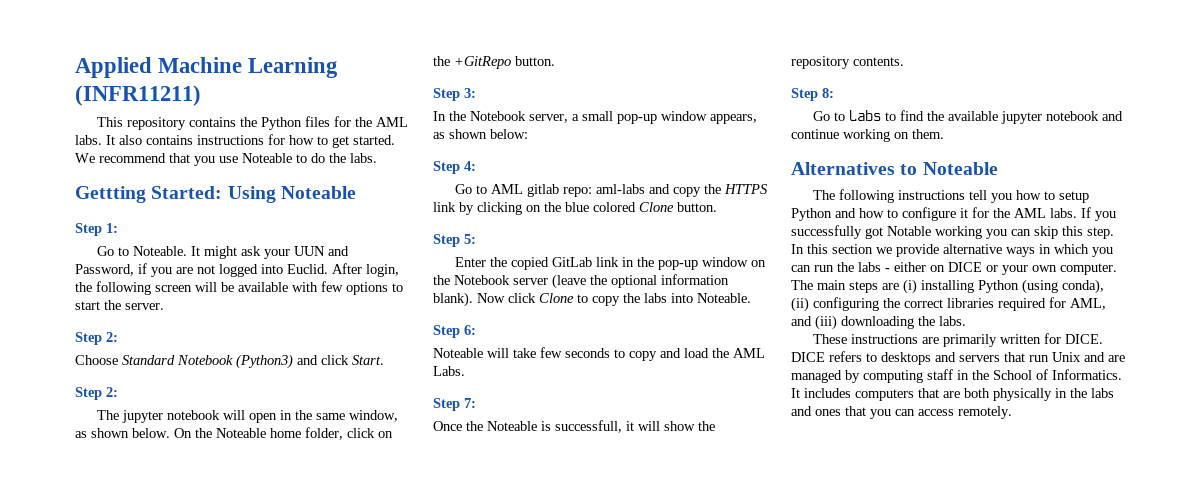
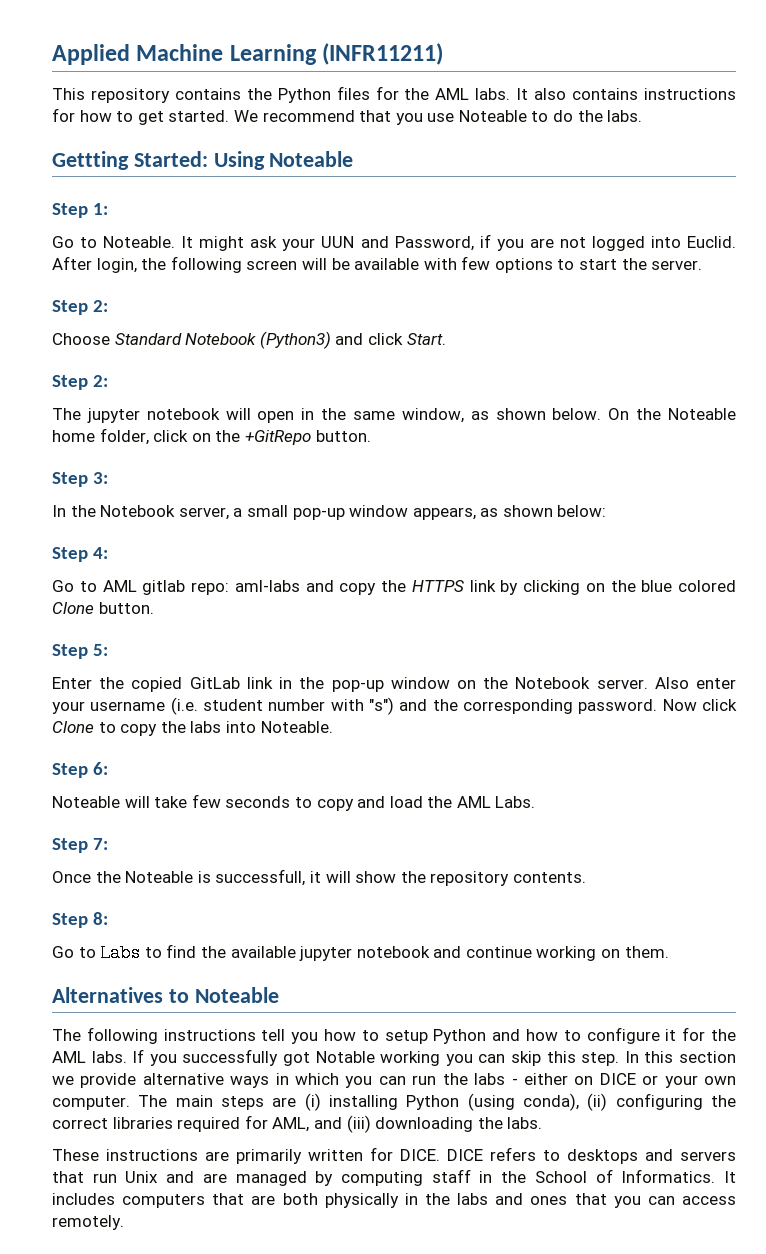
- Enter the copied GitLab link in the pop-up window on the Notebook server (leave the optional information blank).
+ Enter the copied GitLab link in the pop-up window on the Notebook server. Also enter your username (i.e. student number with "s") and the corresponding password.

